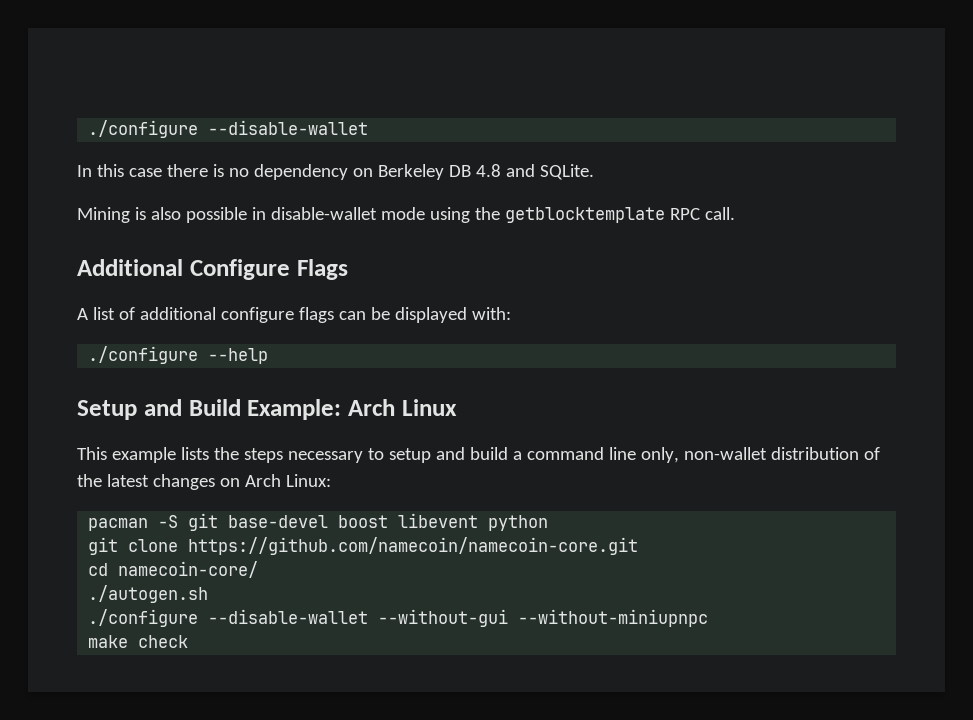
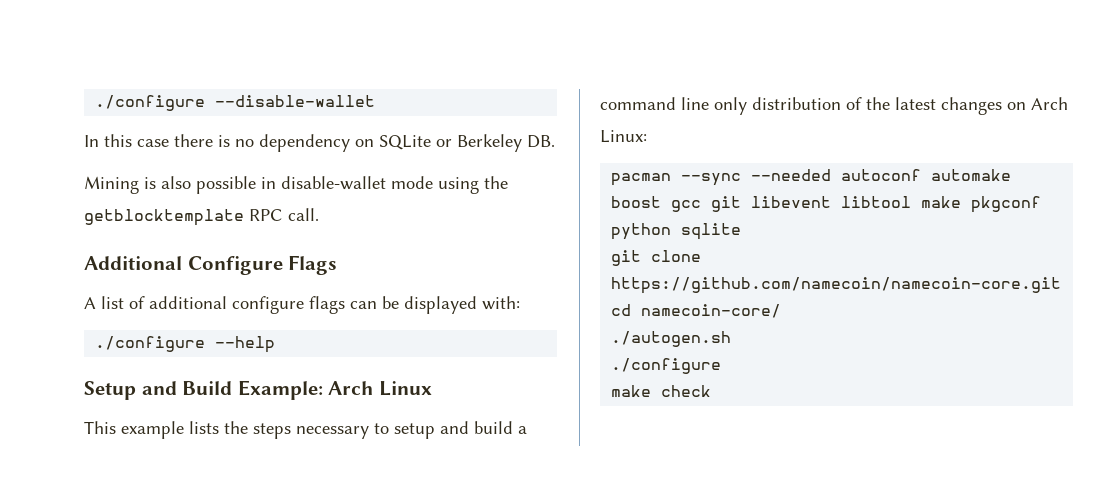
- In this case there is no dependency on Berkeley DB 4.8 and SQLite.
+ In this case there is no dependency on SQLite or Berkeley DB.
- This example lists the steps necessary to setup and build a command line only, non-wallet distribution of the latest changes on Arch Linux:
+ This example lists the steps necessary to setup and build a command line only distribution of the latest changes on Arch Linux:
- pacman -S git base-devel boost libevent python
+ pacman --sync --needed autoconf automake boost gcc git libevent libtool make pkgconf python sqlite
  ./autogen.sh
- ./configure --disable-wallet --without-gui --without-miniupnpc
+ ./configure

